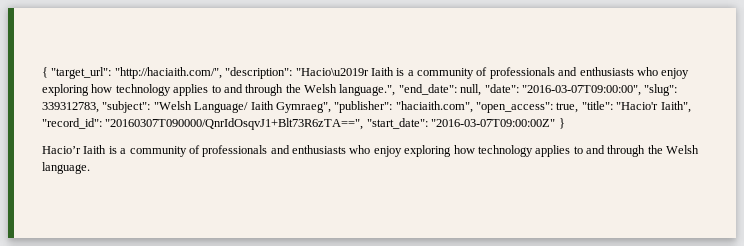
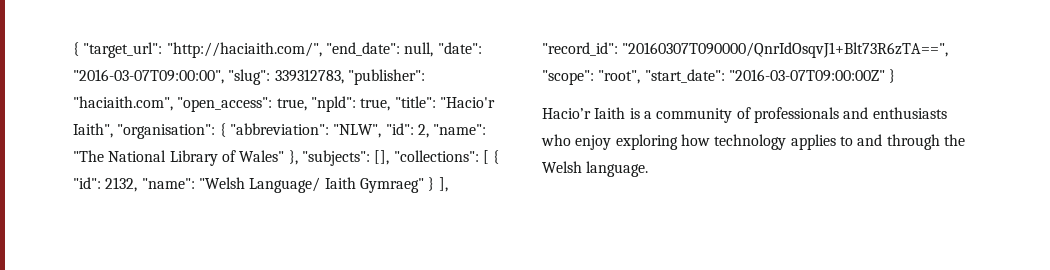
- { "target_url": "http://haciaith.com/", "description": "Hacio\u2019r Iaith is a community of professionals and enthusiasts who enjoy exploring how technology applies to and through the Welsh language.", "end_date": null, "date": "2016-03-07T09:00:00", "slug": 339312783, "subject": "Welsh Language/ Iaith Gymraeg", "publisher": "haciaith.com", "open_access": true, "title": "Hacio'r Iaith", "record_id": "20160307T090000/QnrIdOsqvJ1+Blt73R6zTA==", "start_date": "2016-03-07T09:00:00Z" }
+ { "target_url": "http://haciaith.com/", "end_date": null, "date": "2016-03-07T09:00:00", "slug": 339312783, "publisher": "haciaith.com", "open_access": true, "npld": true, "title": "Hacio'r Iaith", "organisation": { "abbreviation": "NLW", "id": 2, "name": "The National Library of Wales" }, "subjects": [], "collections": [ { "id": 2132, "name": "Welsh Language/ Iaith Gymraeg" } ], "record_id": "20160307T090000/QnrIdOsqvJ1+Blt73R6zTA==", "scope": "root", "start_date": "2016-03-07T09:00:00Z" }

